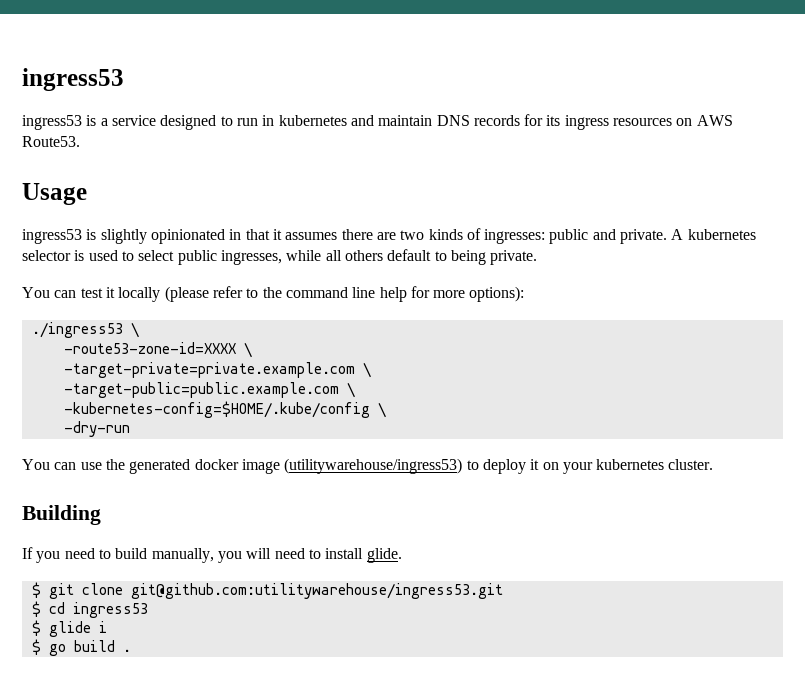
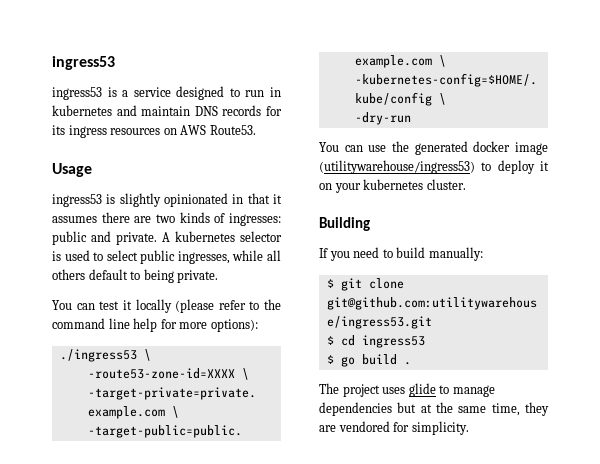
- If you need to build manually, you will need to install glide.
+ If you need to build manually:
- $ glide i
+ The project uses glide to manage dependencies but at the same time, they are vendored for simplicity.

